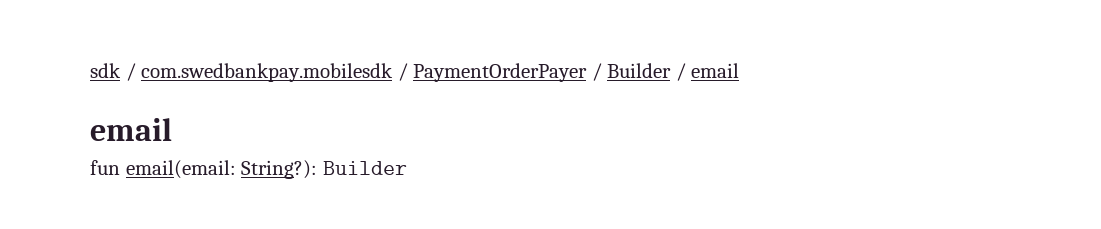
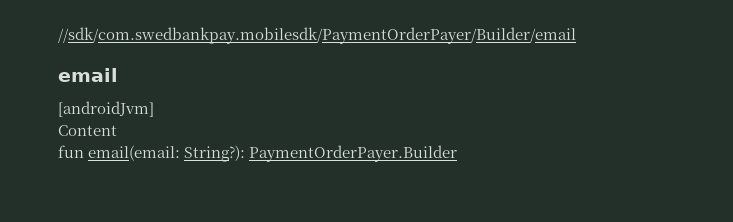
- sdk / com.swedbankpay.mobilesdk / PaymentOrderPayer / Builder / email
+ //sdk/com.swedbankpay.mobilesdk/PaymentOrderPayer/Builder/email
  email
+ [androidJvm]
+ Content
- fun email(email: String?): Builder
+ fun email(email: String?): PaymentOrderPayer.Builder

